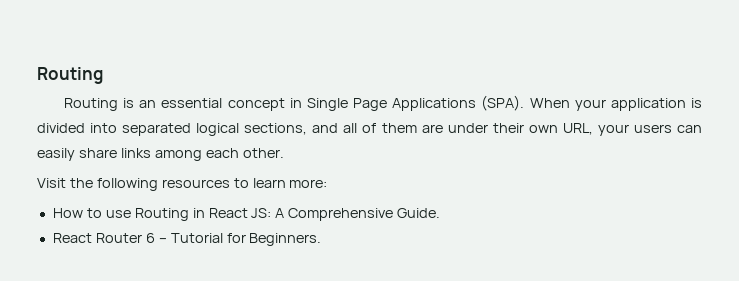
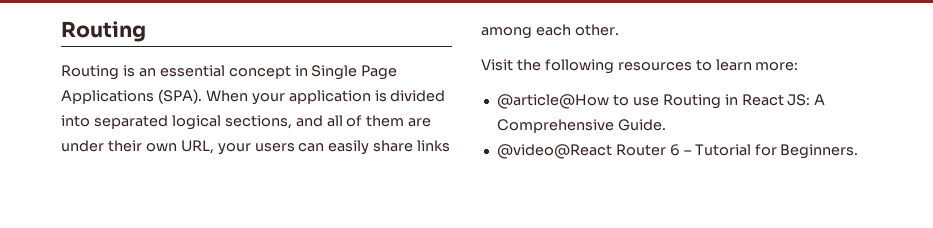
- How to use Routing in React JS: A Comprehensive Guide.
+ @article@How to use Routing in React JS: A Comprehensive Guide.
- React Router 6 – Tutorial for Beginners.
+ @video@React Router 6 – Tutorial for Beginners.

